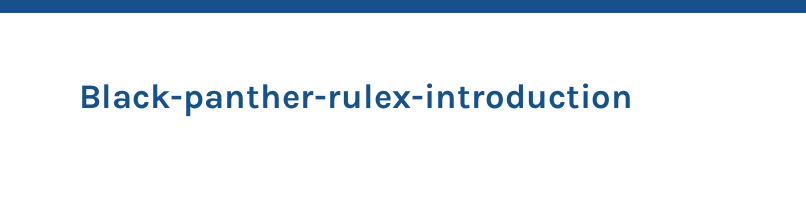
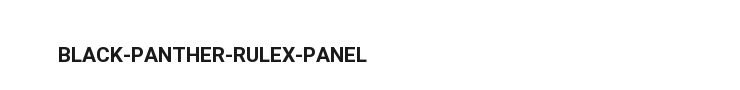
- Black-panther-rulex-introduction
+ BLACK-PANTHER-RULEX-PANEL

